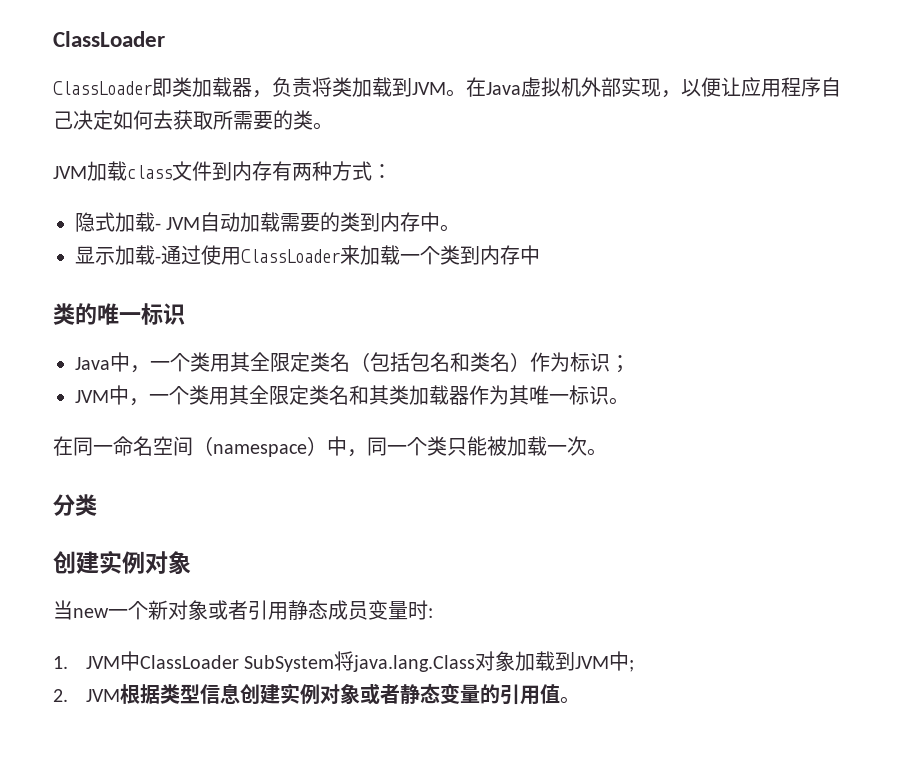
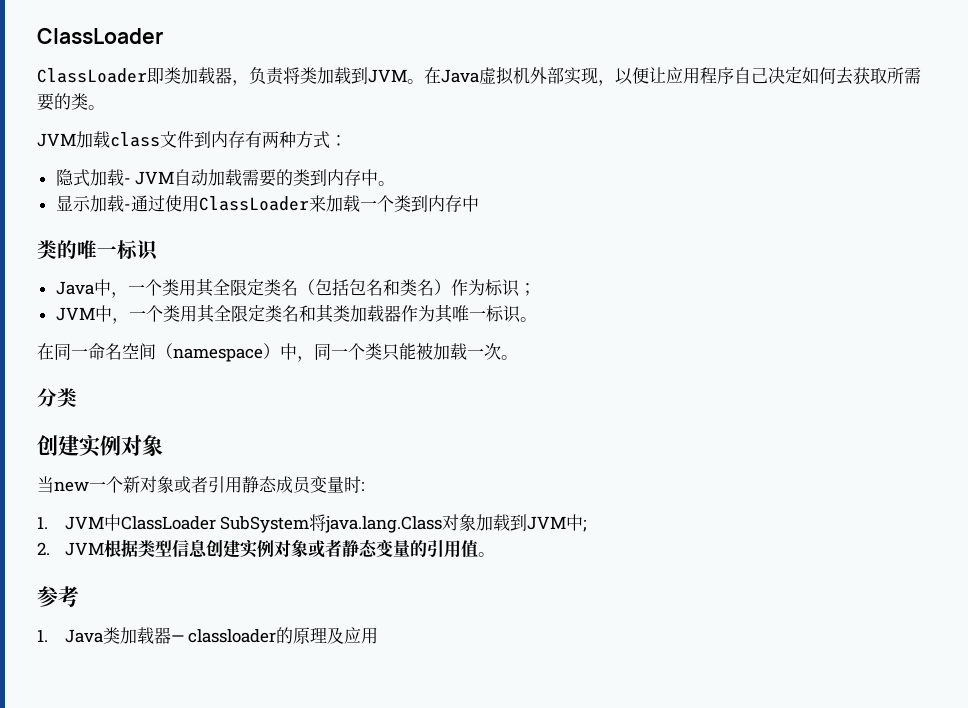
+ 参考
+ 1. Java类加载器— classloader的原理及应用

